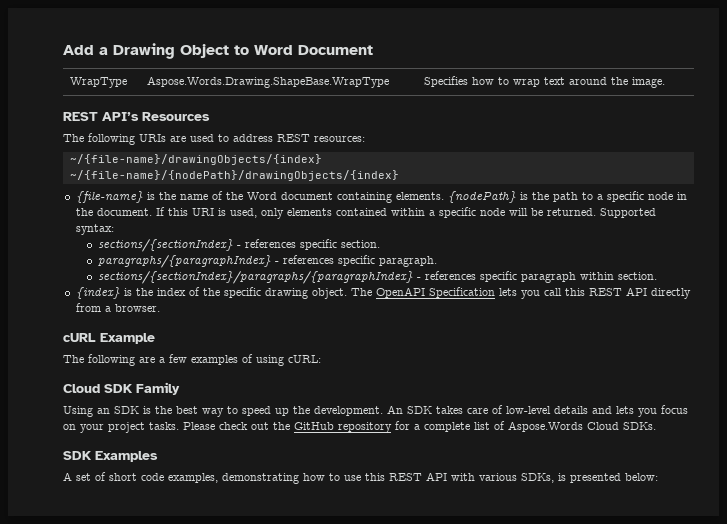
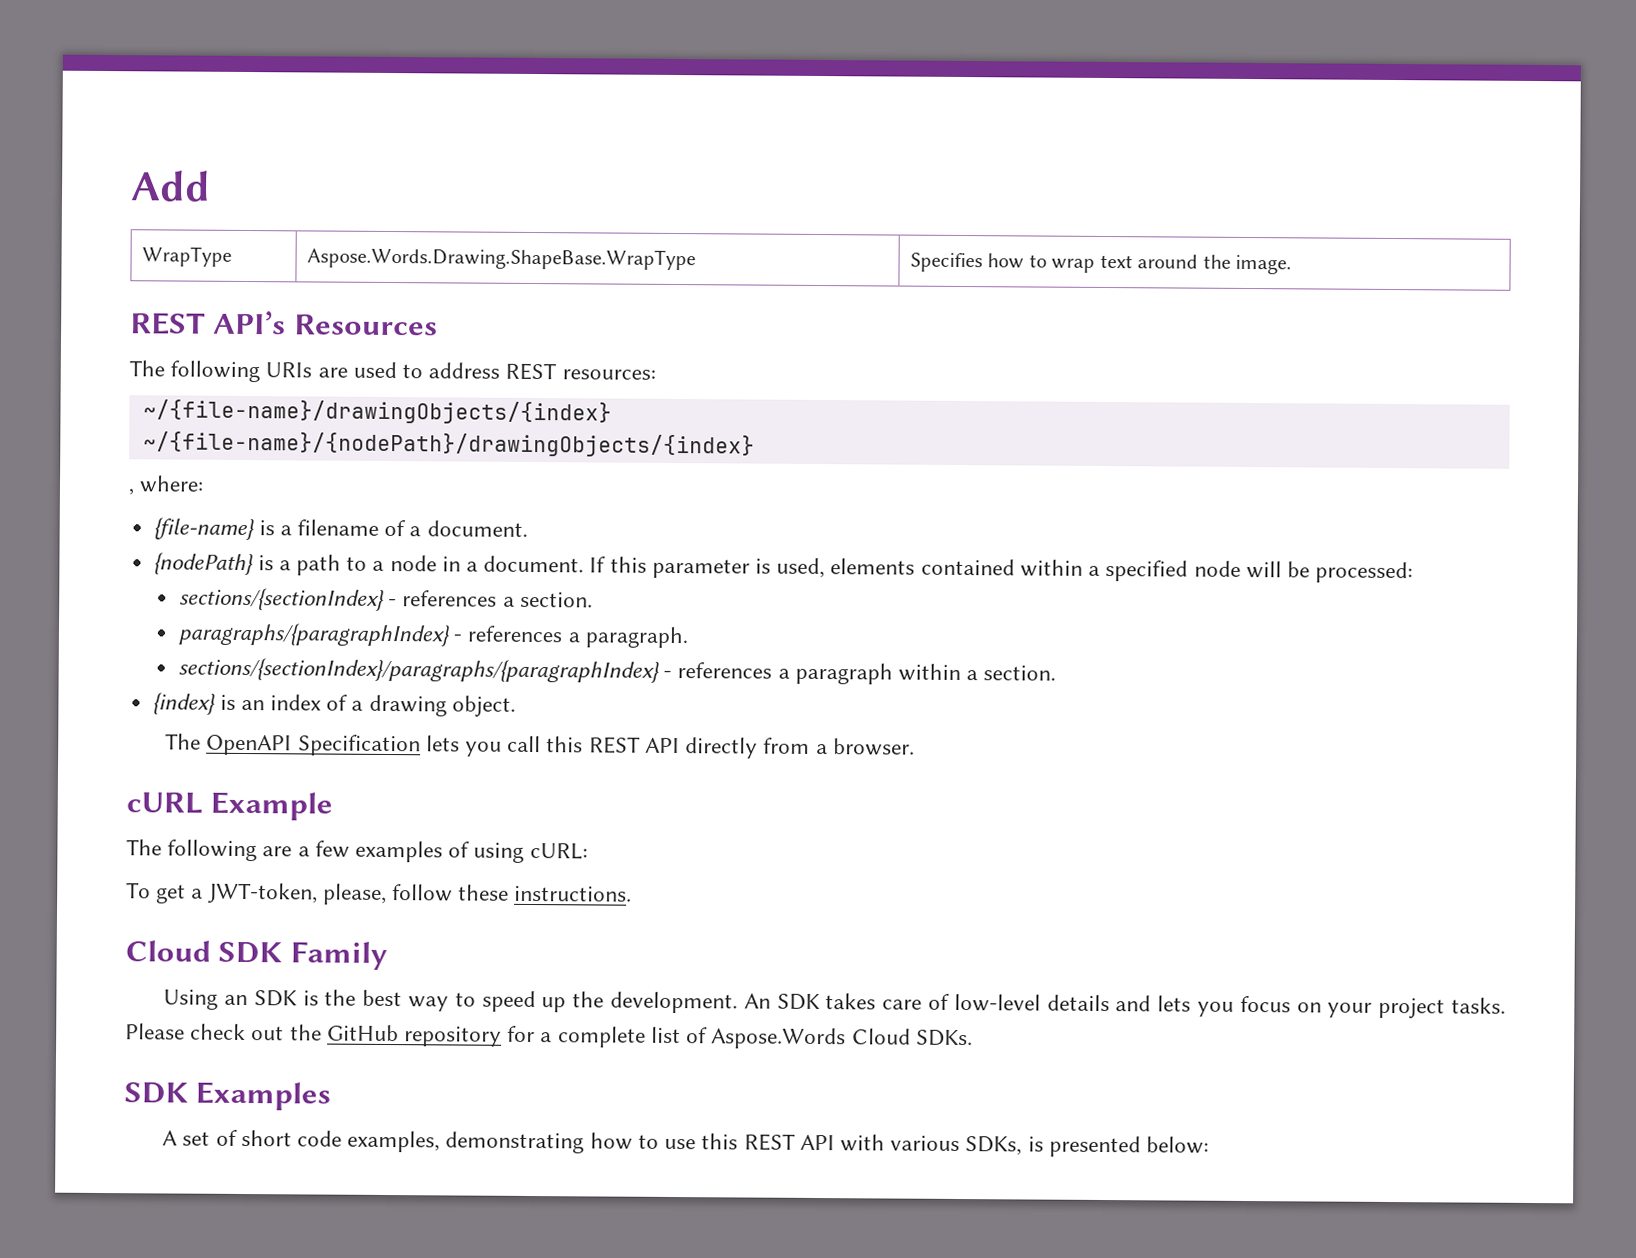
- Add a Drawing Object to Word Document
+ Add
+ , where:
- {file-name} is the name of the Word document containing elements. {nodePath} is the path to a specific node in the document.
+ {file-name} is a filename of a document.
+ {nodePath} is a path to a node in a document.
- If this URI is used, only elements contained within a specific node will be returned. Supported syntax:
+ If this parameter is used, elements contained within a specified node will be processed:
- sections/{sectionIndex} - references specific section.
+ sections/{sectionIndex} - references a section.
- paragraphs/{paragraphIndex} - references specific paragraph.
+ paragraphs/{paragraphIndex} - references a paragraph.
- sections/{sectionIndex}/paragraphs/{paragraphIndex} - references specific paragraph within section.
+ sections/{sectionIndex}/paragraphs/{paragraphIndex} - references a paragraph within a section.
- {index} is the index of the specific drawing object. The OpenAPI Specification lets you call this REST API directly from a browser.
+ {index} is an index of a drawing object.
+ The OpenAPI Specification lets you call this REST API directly from a browser.
+ To get a JWT-token, please, follow these instructions.

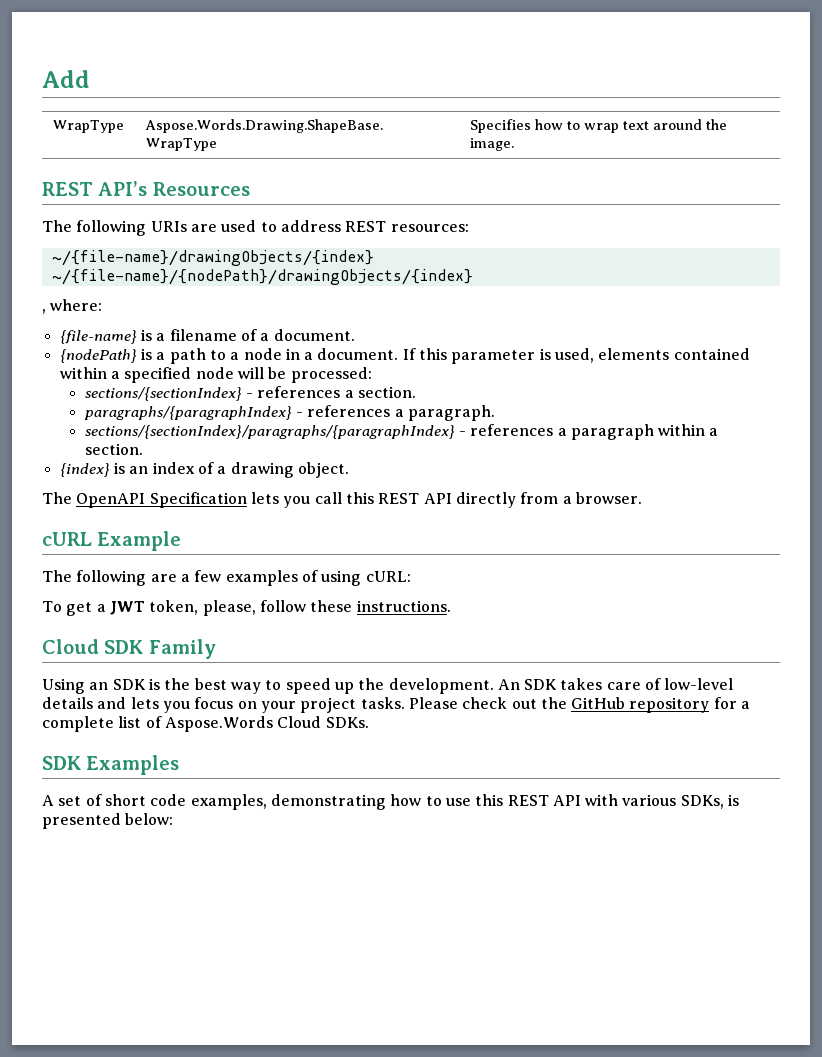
- To get a JWT-token, please, follow these instructions.
+ To get a JWT token, please, follow these instructions.

